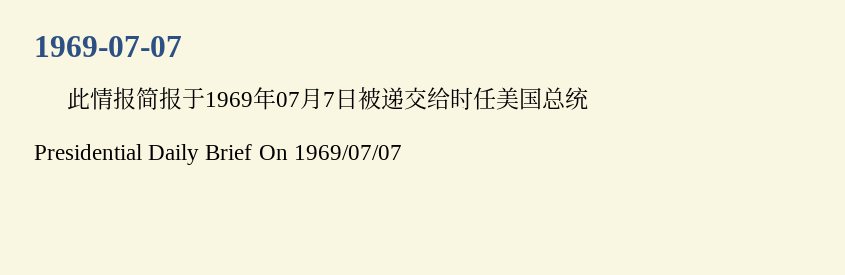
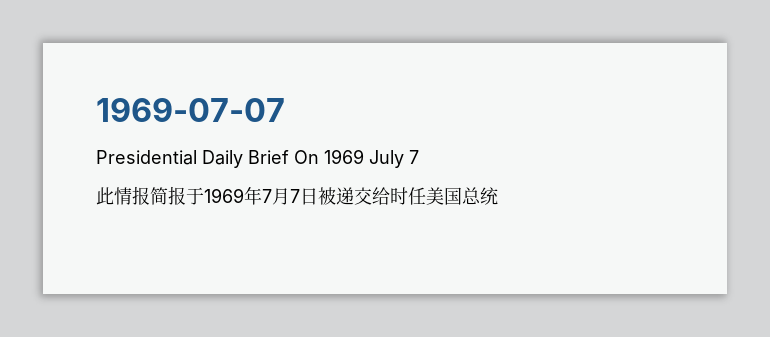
+ Presidential Daily Brief On 1969 July 7
- 此情报简报于1969年07月7日被递交给时任美国总统
+ 此情报简报于1969年7月7日被递交给时任美国总统
- Presidential Daily Brief On 1969/07/07

